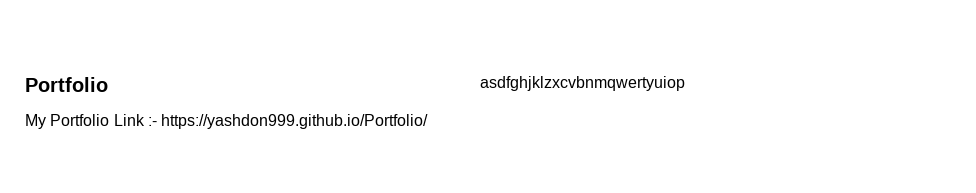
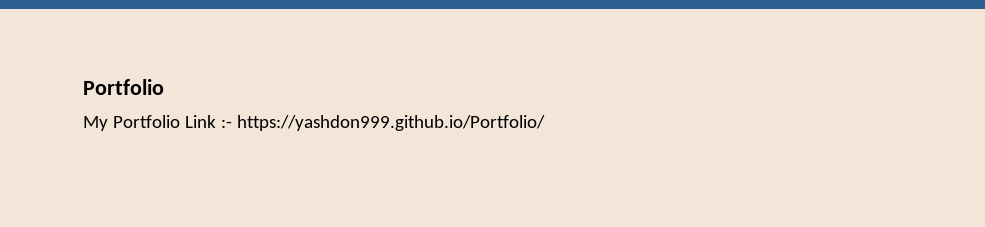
- My Portfolio Link :- https://yashdon999.github.io/Portfolio/ asdfghjklzxcvbnmqwertyuiop
+ My Portfolio Link :- https://yashdon999.github.io/Portfolio/

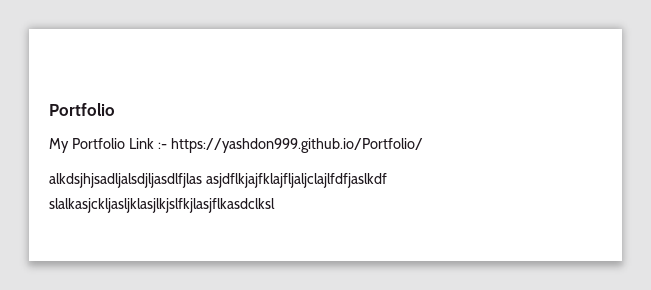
+ alkdsjhjsadljalsdjljasdlfjlas asjdflkjajfklajfljaljclajlfdfjaslkdf slalkasjckljasljklasjlkjslfkjlasjflkasdclksl

